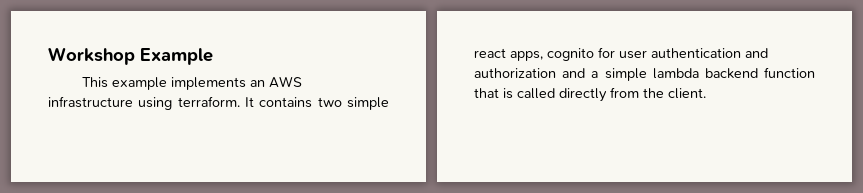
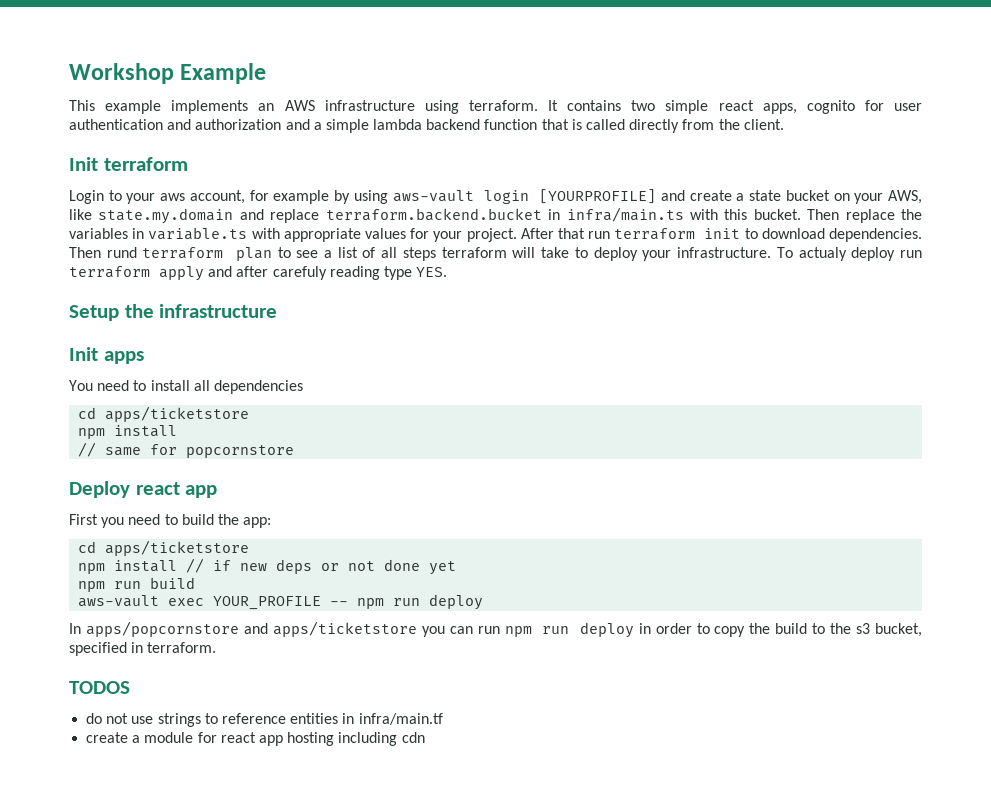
+ Init terraform
+ Login to your aws account, for example by using aws-vault login [YOURPROFILE] and create a state bucket on your AWS, like state.my.domain and replace terraform.backend.bucket in infra/main.ts with this bucket. Then replace the variables in variable.ts with appropriate values for your project. After that run terraform init to download dependencies. Then rund terraform plan to see a list of all steps terraform will take to deploy your infrastructure. To actualy deploy run terraform apply and after carefuly reading type YES.
+ Setup the infrastructure
+ Init apps
+ You need to install all dependencies
+ cd apps/ticketstore
+ npm install
+ // same for popcornstore
+ Deploy react app
+ First you need to build the app:
+ cd apps/ticketstore
+ npm install // if new deps or not done yet
+ npm run build
+ aws-vault exec YOUR_PROFILE -- npm run deploy
+ In apps/popcornstore and apps/ticketstore you can run npm run deploy in order to copy the build to the s3 bucket, specified in terraform.
+ TODOS
+ do not use strings to reference entities in infra/main.tf
+ create a module for react app hosting including cdn

